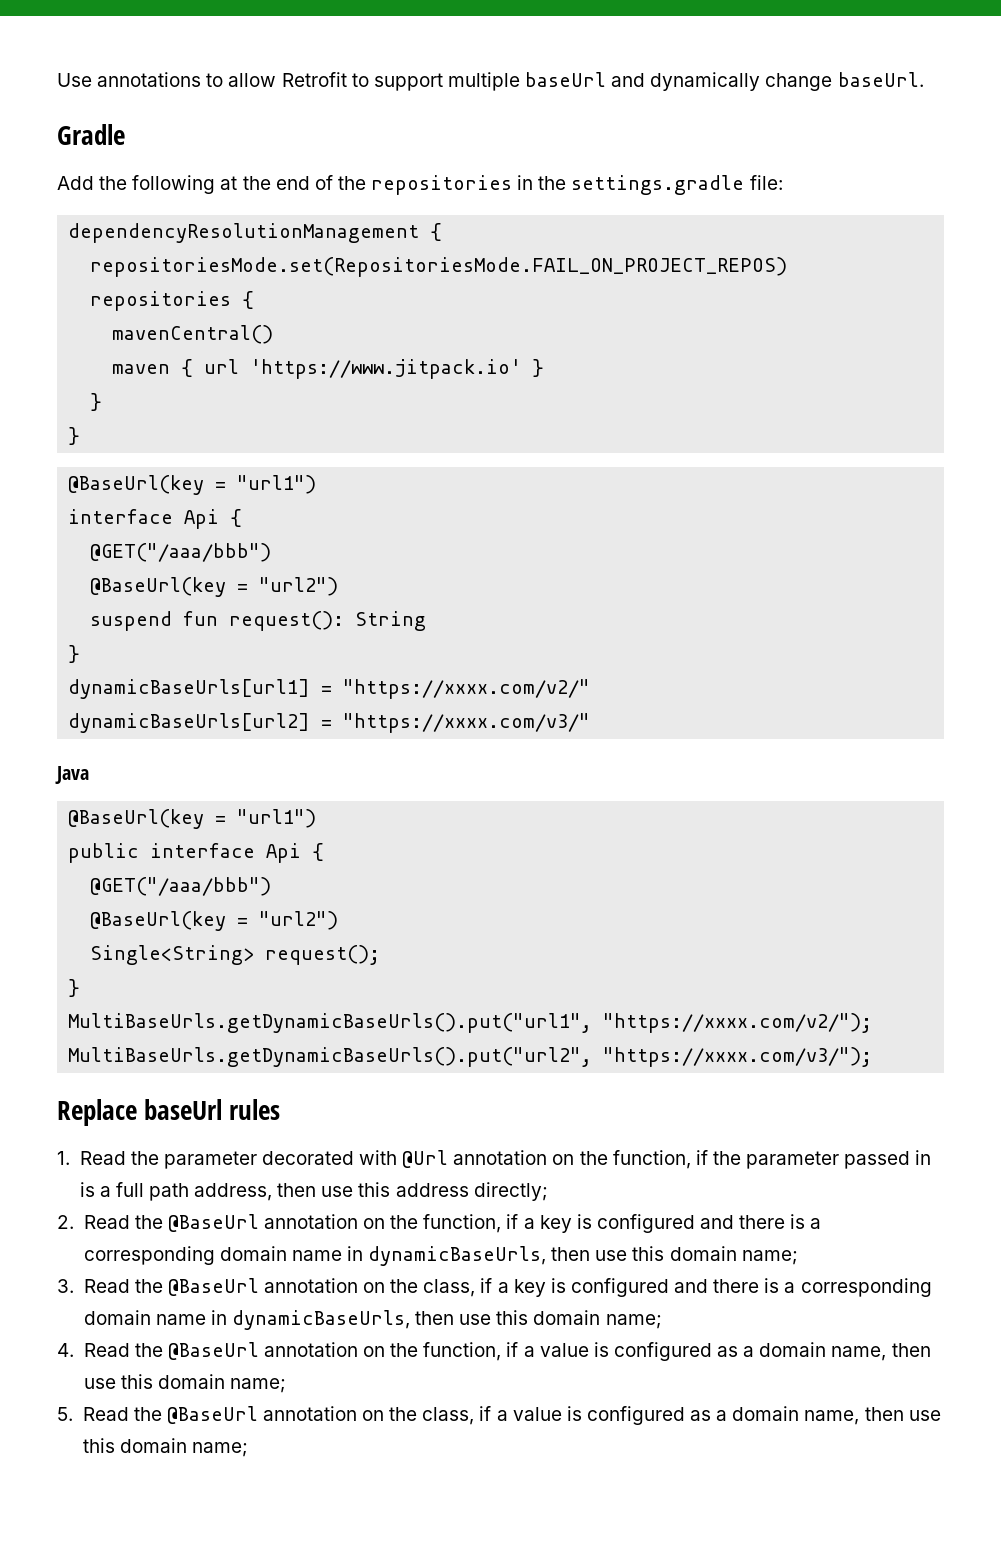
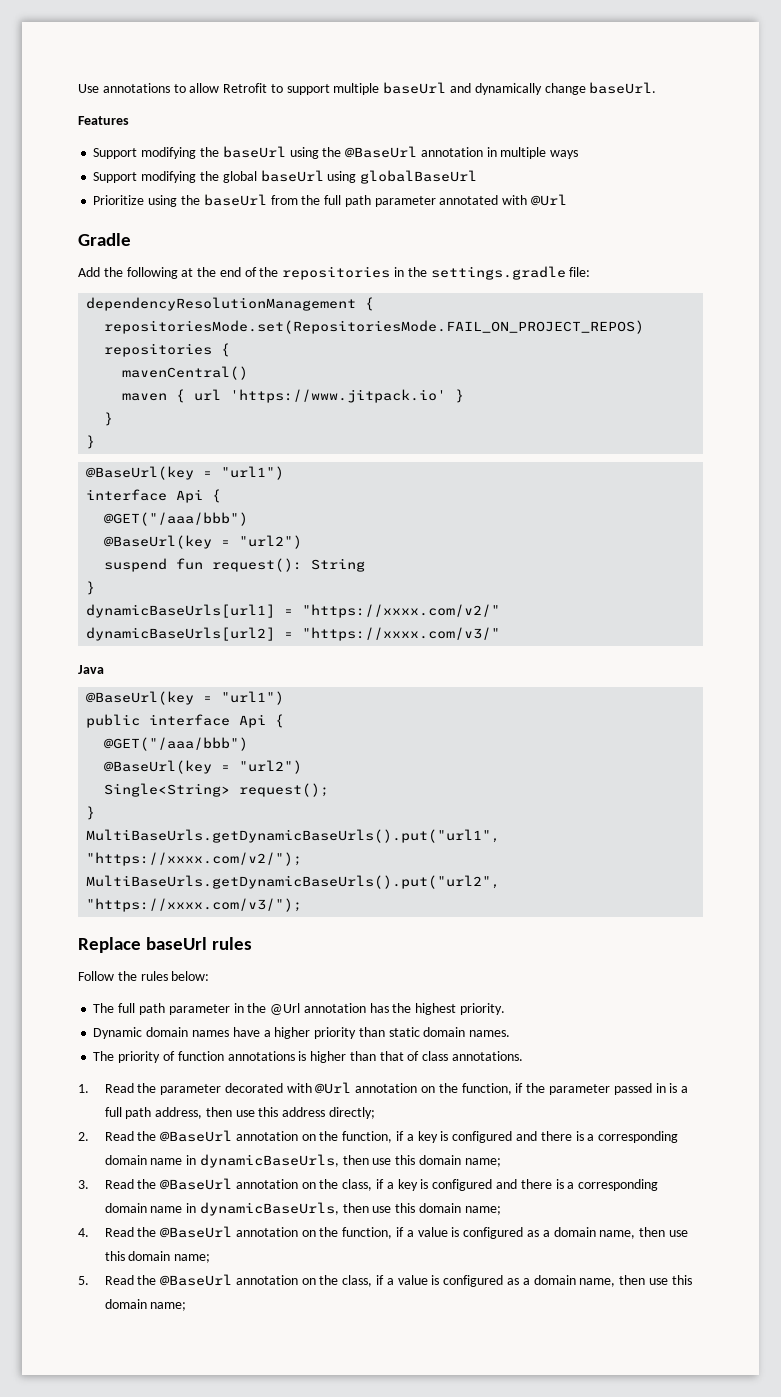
+ Features
+ Support modifying the baseUrl using the @BaseUrl annotation in multiple ways
+ Support modifying the global baseUrl using globalBaseUrl
+ Prioritize using the baseUrl from the full path parameter annotated with @Url
+ Follow the rules below:
+ The full path parameter in the @Url annotation has the highest priority.
+ Dynamic domain names have a higher priority than static domain names.
+ The priority of function annotations is higher than that of class annotations.

